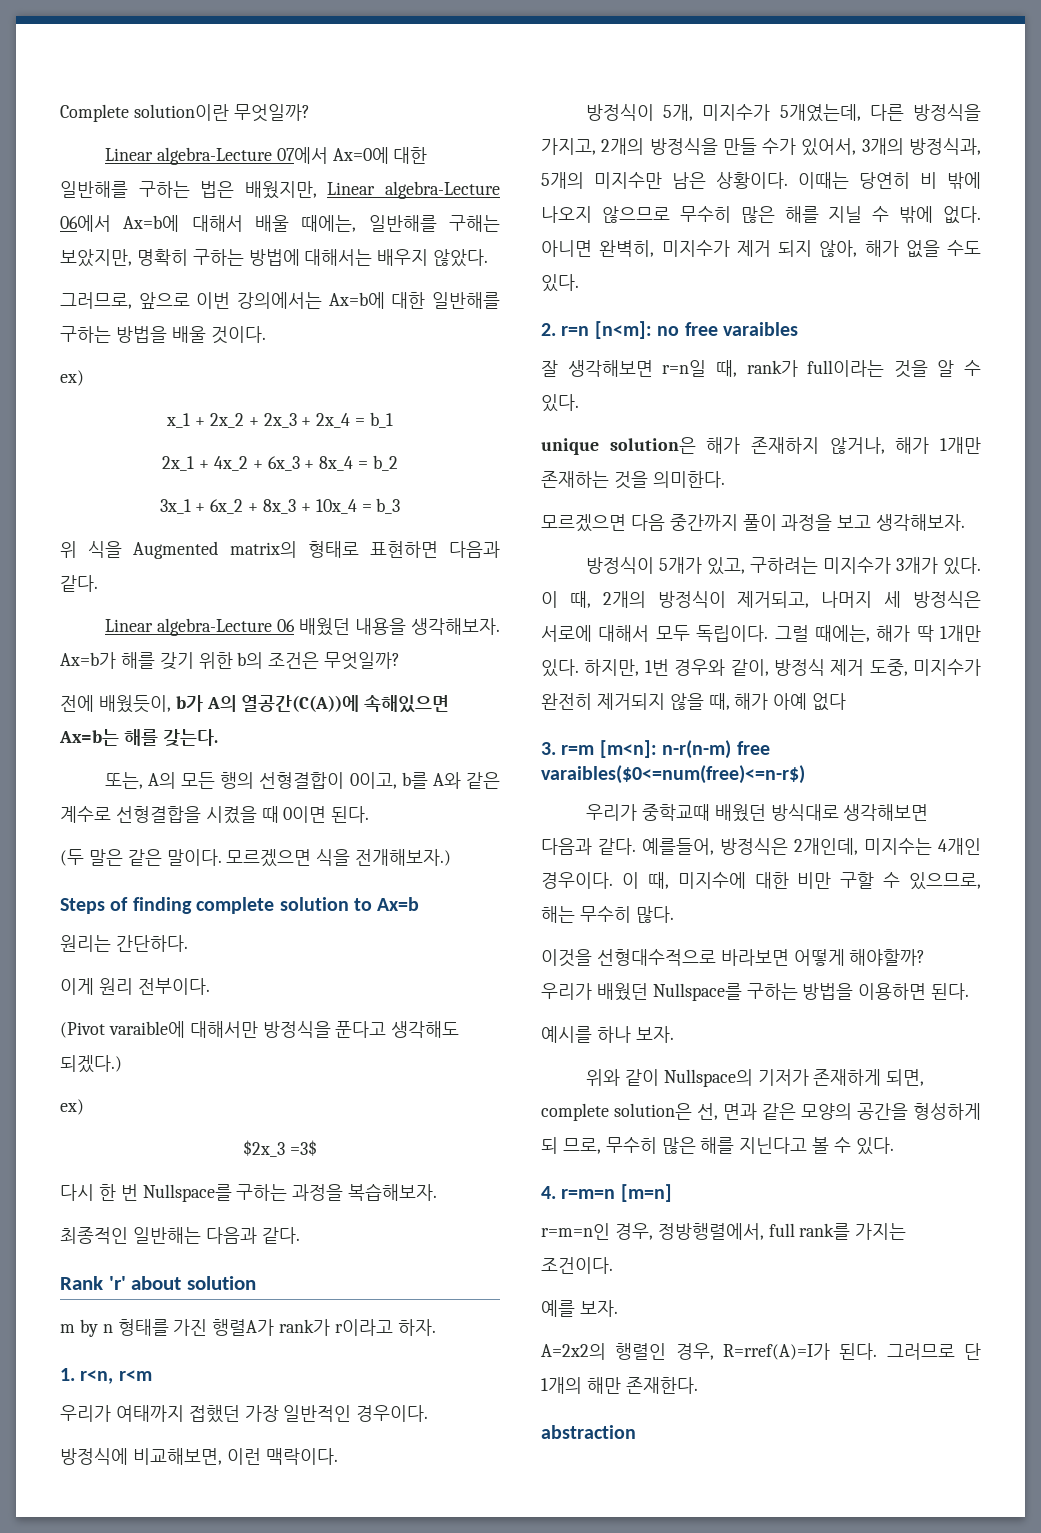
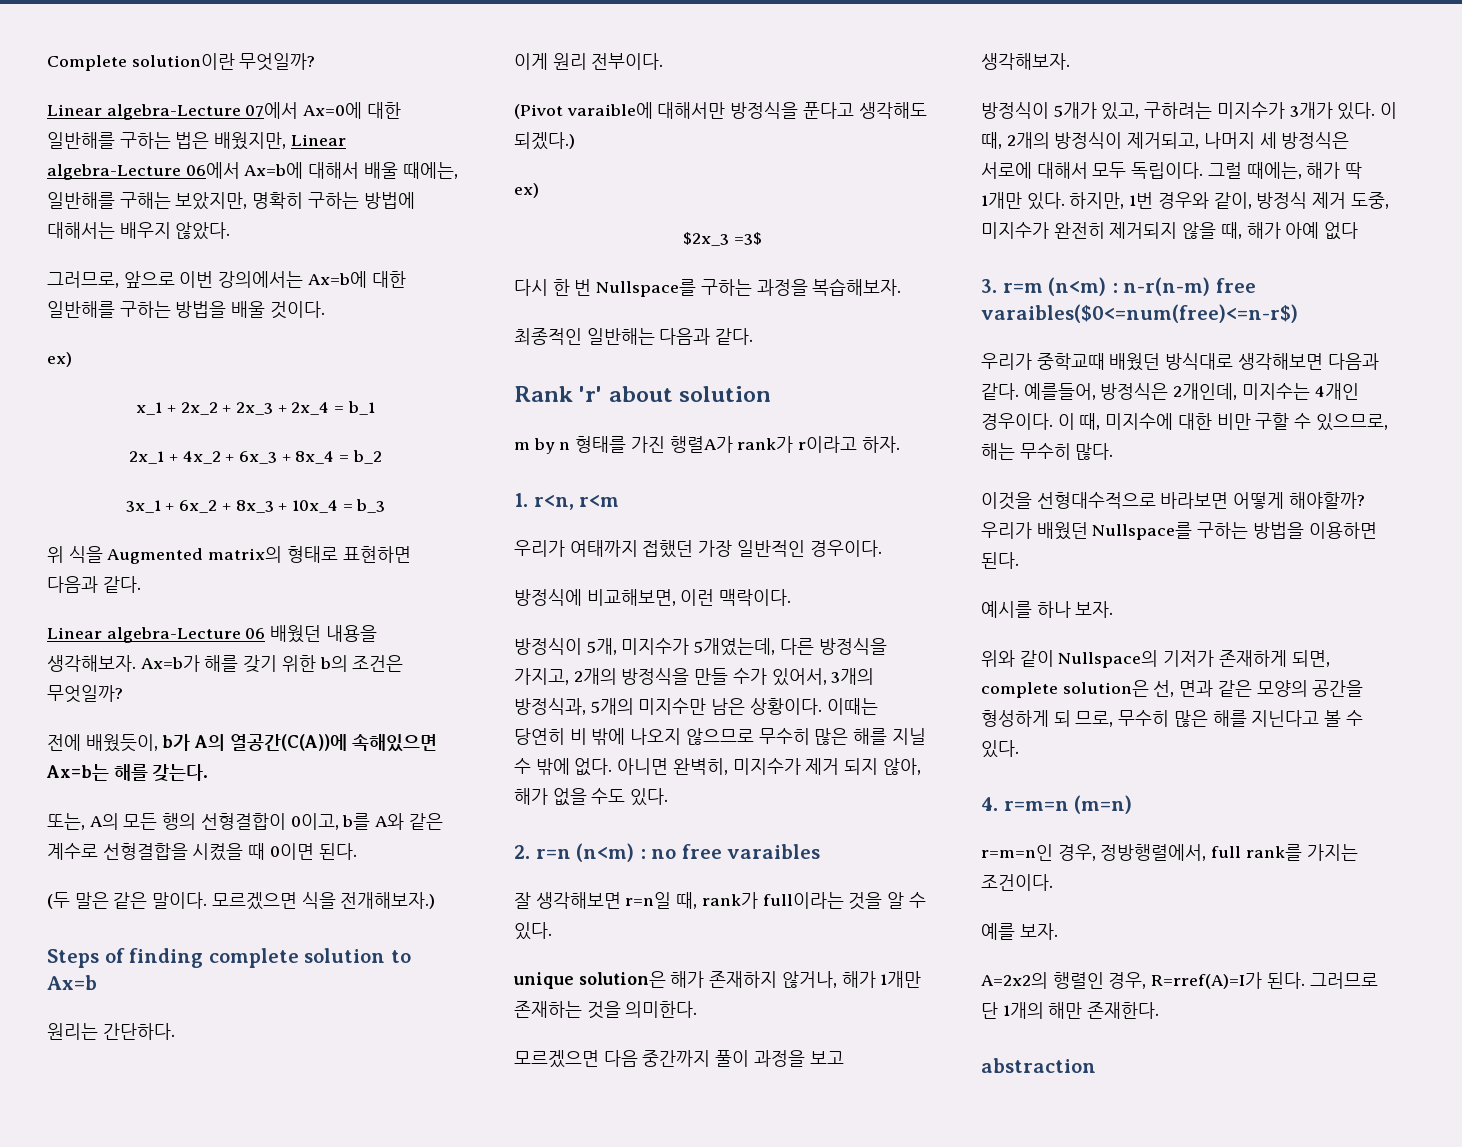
- 2. r=n [n<m]: no free varaibles
+ 2. r=n (n<m) : no free varaibles
- 3. r=m [m<n]: n-r(n-m) free varaibles($0<=num(free)<=n-r$)
+ 3. r=m (n<m) : n-r(n-m) free varaibles($0<=num(free)<=n-r$)
- 4. r=m=n [m=n]
+ 4. r=m=n (m=n)

